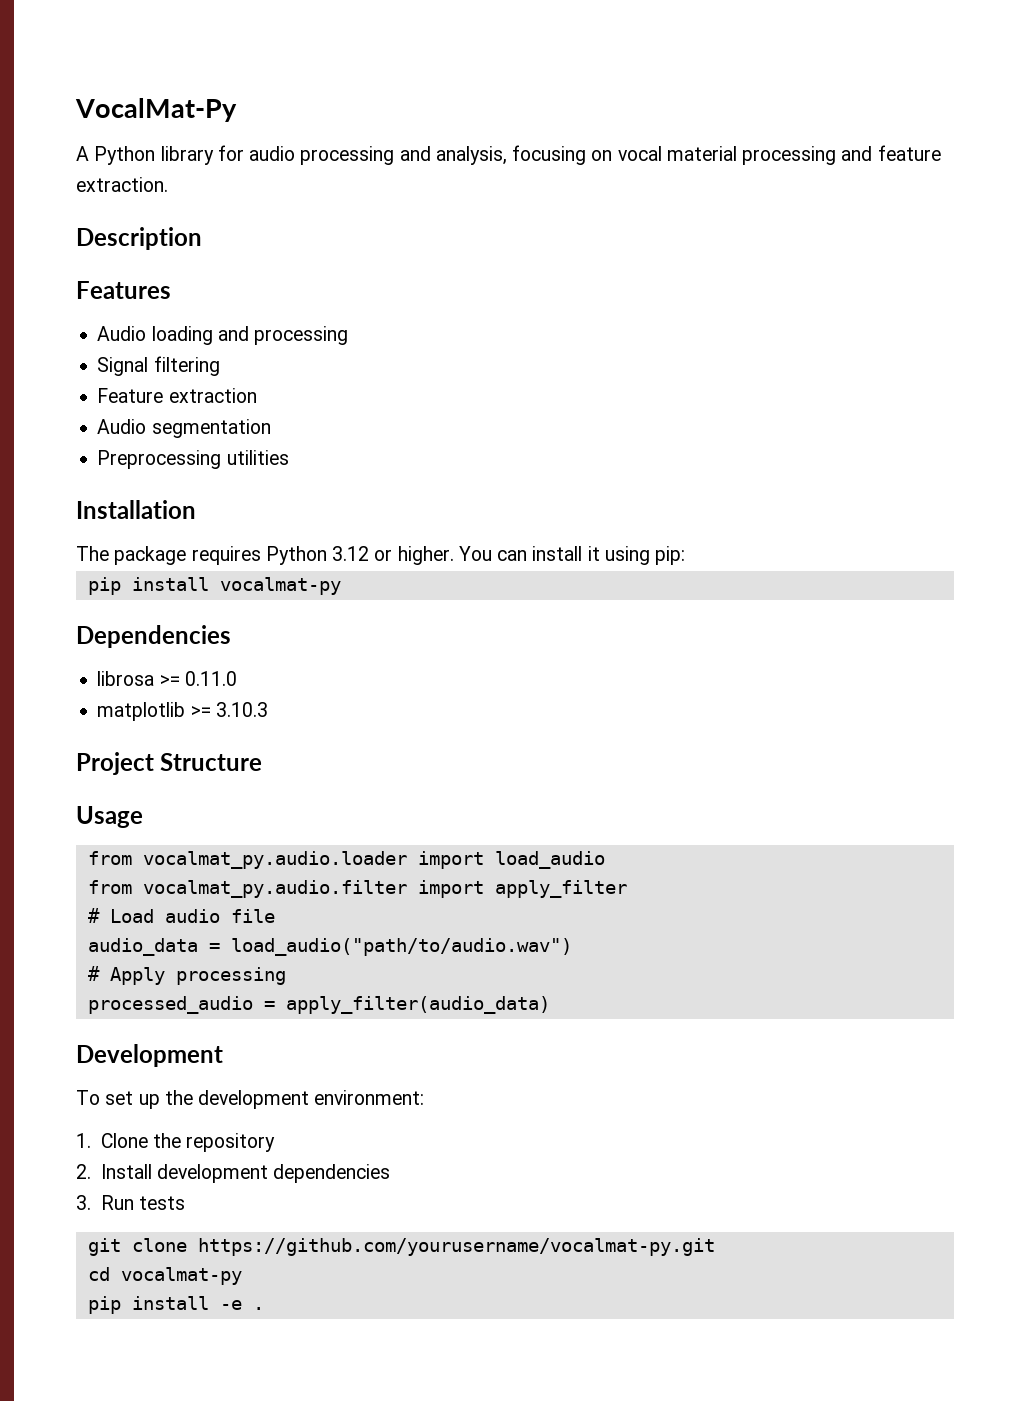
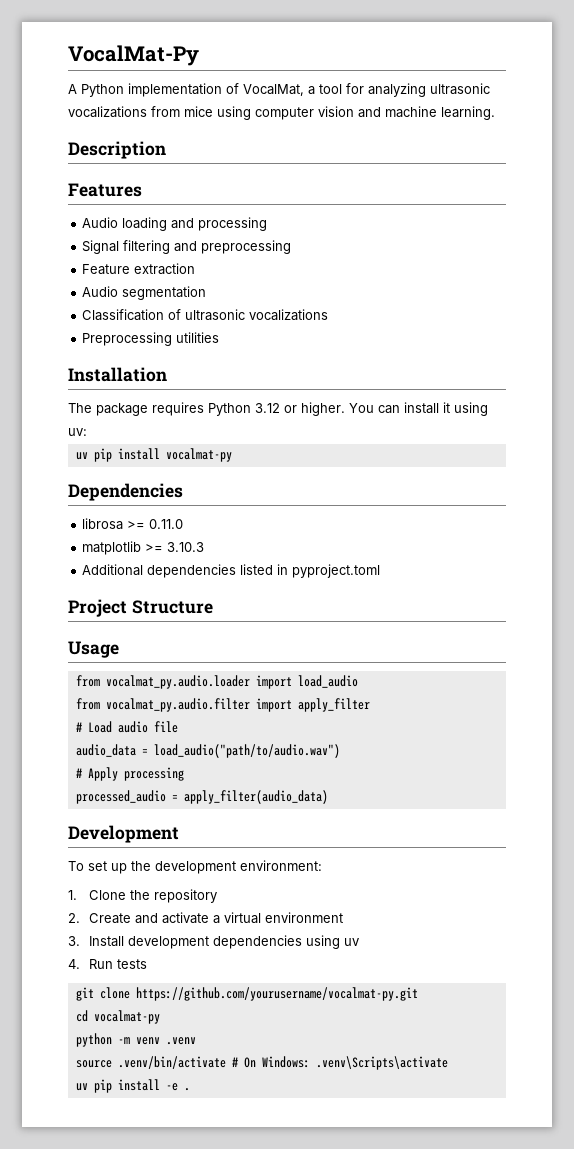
- A Python library for audio processing and analysis, focusing on vocal material processing and feature extraction.
+ A Python implementation of VocalMat, a tool for analyzing ultrasonic vocalizations from mice using computer vision and machine learning.
- Signal filtering
+ Signal filtering and preprocessing
+ Classification of ultrasonic vocalizations
- You can install it using pip:
- pip install vocalmat-py
+ You can install it using uv:
+ uv pip install vocalmat-py
+ Additional dependencies listed in pyproject.toml
- 2. Install development dependencies
- 3. Run tests
+ 2. Create and activate a virtual environment
+ 3. Install development dependencies using uv
+ 4. Run tests
- pip install -e .
+ python -m venv .venv
+ source .venv/bin/activate # On Windows: .venv\Scripts\activate
+ uv pip install -e .

